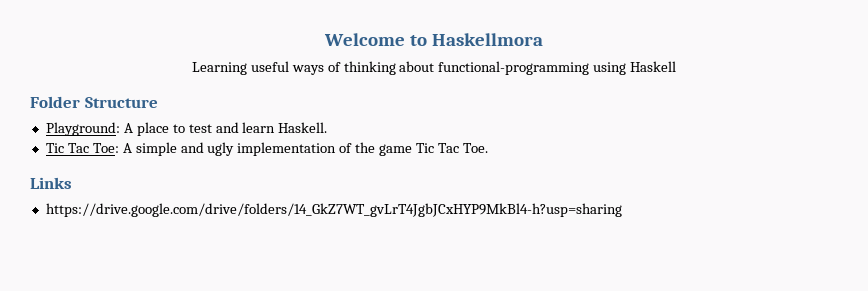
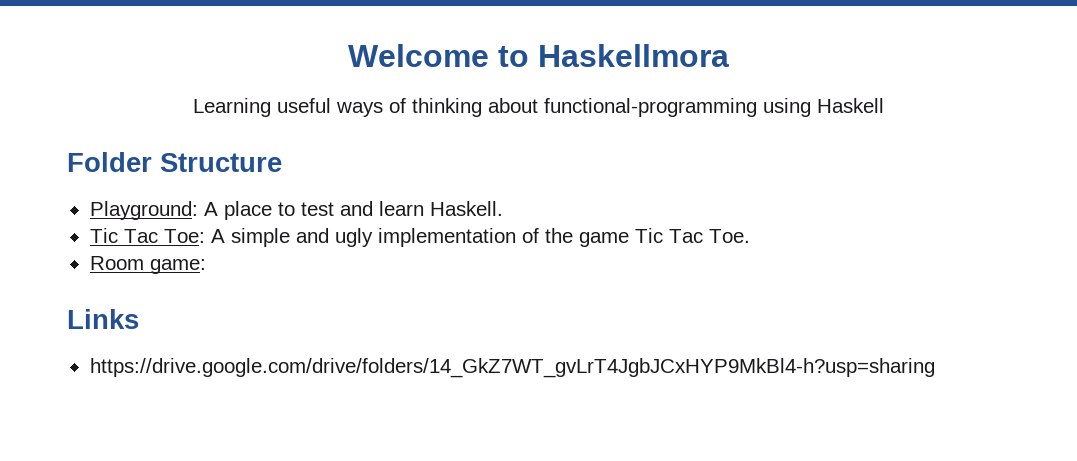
+ Room game:

